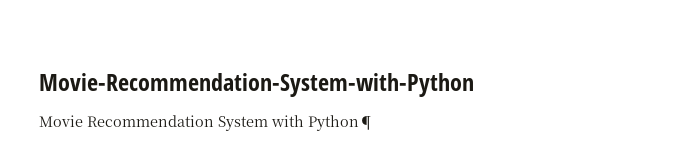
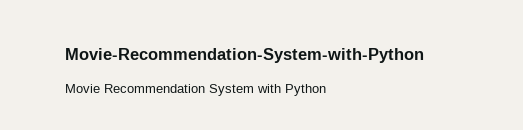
- Movie Recommendation System with Python¶
+ Movie Recommendation System with Python

